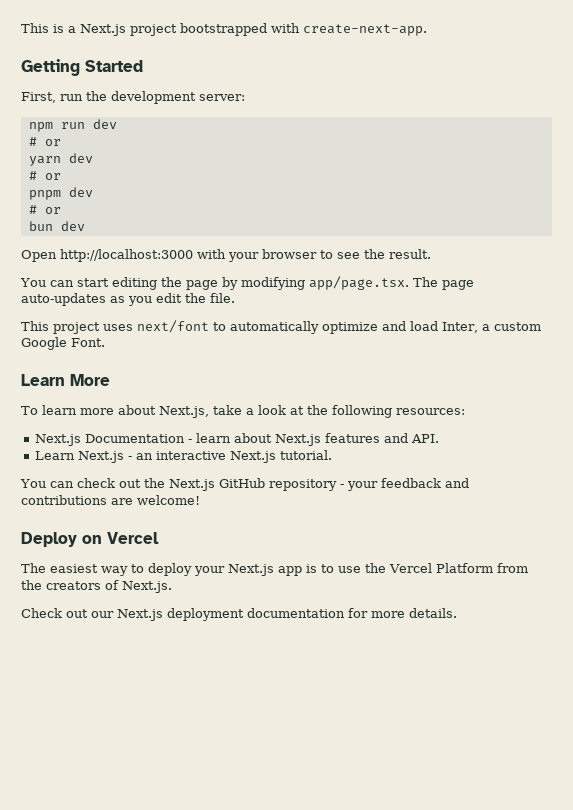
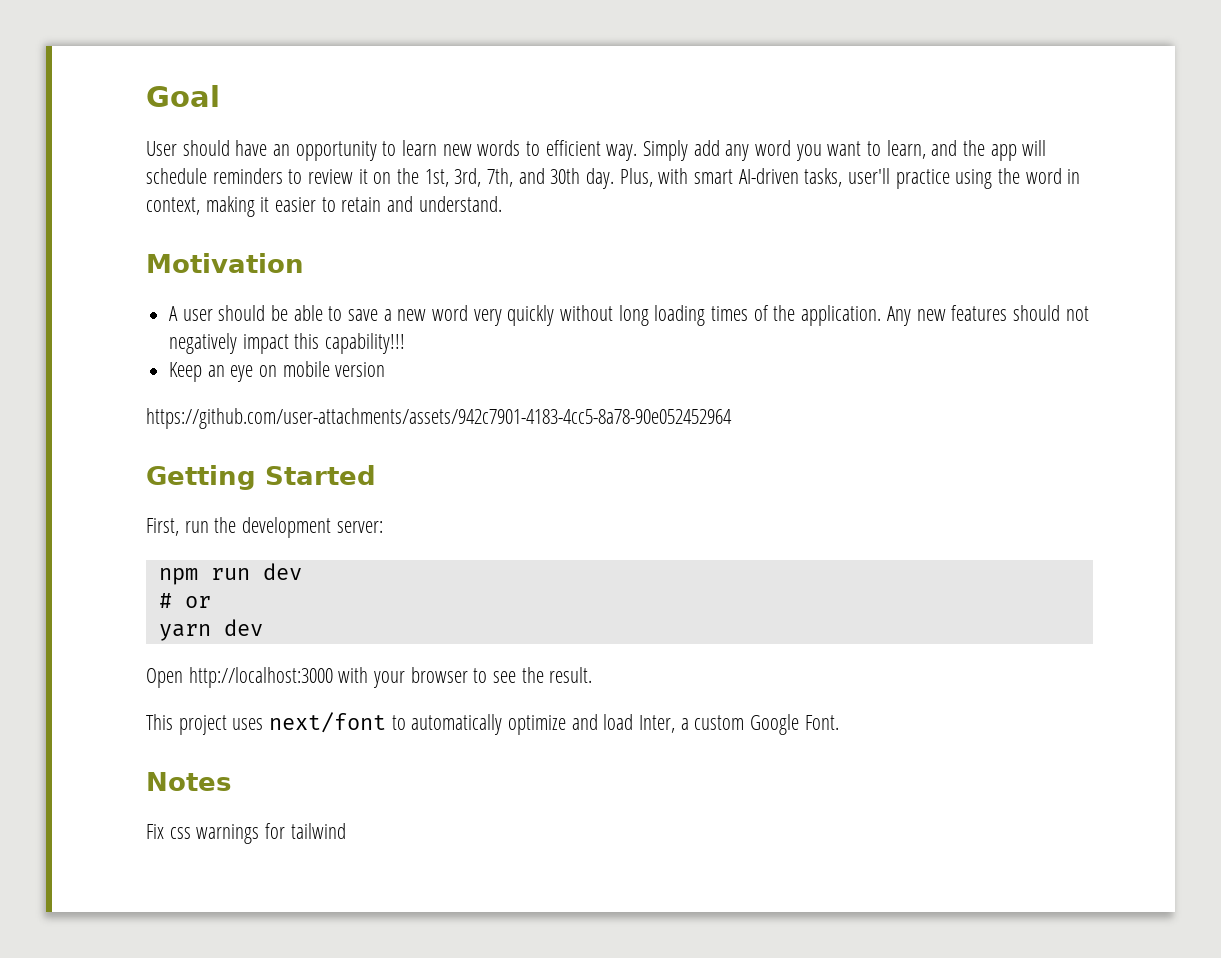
- This is a Next.js project bootstrapped with create-next-app.
+ Goal
+ User should have an opportunity to learn new words to efficient way. Simply add any word you want to learn, and the app will schedule reminders to review it on the 1st, 3rd, 7th, and 30th day. Plus, with smart AI-driven tasks, user'll practice using the word in context, making it easier to retain and understand.
+ Motivation
+ A user should be able to save a new word very quickly without long loading times of the application. Any new features should not negatively impact this capability!!!
+ Keep an eye on mobile version
+ https://github.com/user-attachments/assets/942c7901-4183-4cc5-8a78-90e052452964
  yarn dev
- # or
- pnpm dev
- # or
- bun dev
- You can start editing the page by modifying app/page.tsx. The page auto-updates as you edit the file.
- Learn More
- To learn more about Next.js, take a look at the following resources:
- Next.js Documentation - learn about Next.js features and API.
- Learn Next.js - an interactive Next.js tutorial.
- You can check out the Next.js GitHub repository - your feedback and contributions are welcome!
- Deploy on Vercel
- The easiest way to deploy your Next.js app is to use the Vercel Platform from the creators of Next.js.
- Check out our Next.js deployment documentation for more details.
+ Notes
+ Fix css warnings for tailwind

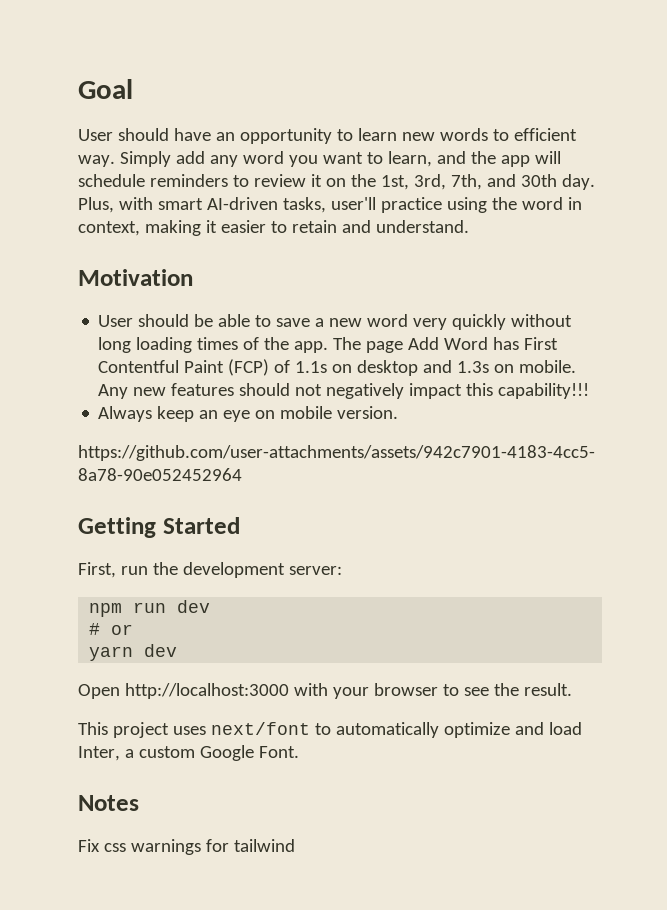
- A user should be able to save a new word very quickly without long loading times of the application.
+ User should be able to save a new word very quickly without long loading times of the app. The page Add Word has First Contentful Paint (FCP) of 1.1s on desktop and 1.3s on mobile.
- Keep an eye on mobile version
+ Always keep an eye on mobile version.

